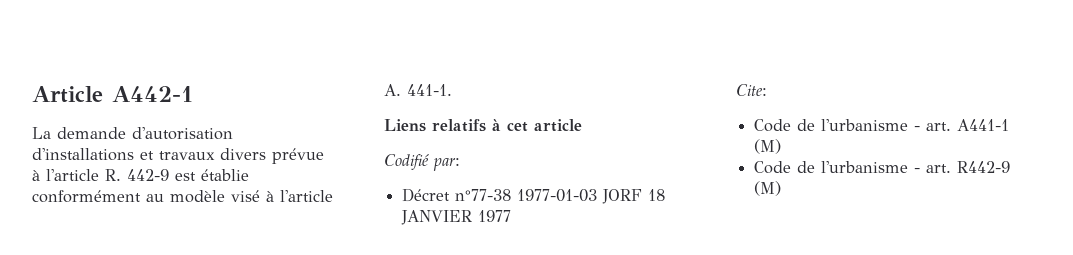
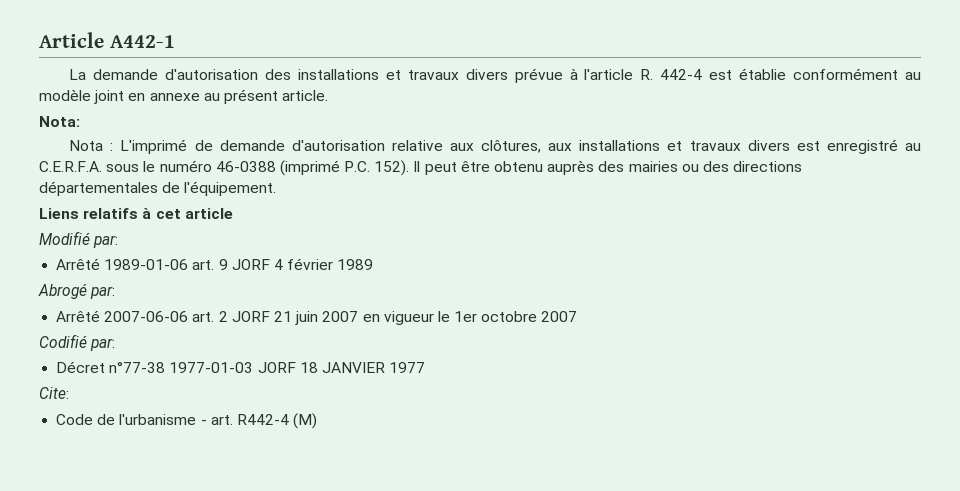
- La demande d'autorisation d'installations et travaux divers prévue à l'article R. 442-9 est établie conformément au modèle visé à l'article A. 441-1.
+ La demande d'autorisation des installations et travaux divers prévue à l'article R. 442-4 est établie conformément au modèle joint en annexe au présent article.
+ Nota:
+ Nota : L'imprimé de demande d'autorisation relative aux clôtures, aux installations et travaux divers est enregistré au C.E.R.F.A. sous le numéro 46-0388 (imprimé P.C. 152). Il peut être obtenu auprès des mairies ou des directions départementales de l'équipement.
+ Modifié par:
+ Arrêté 1989-01-06 art. 9 JORF 4 février 1989
+ Abrogé par:
+ Arrêté 2007-06-06 art. 2 JORF 21 juin 2007 en vigueur le 1er octobre 2007
- Code de l'urbanisme - art. A441-1 (M)
- Code de l'urbanisme - art. R442-9 (M)
+ Code de l'urbanisme - art. R442-4 (M)

